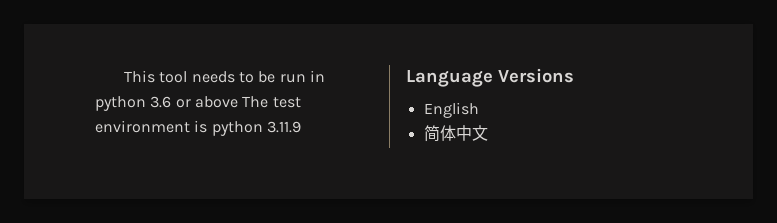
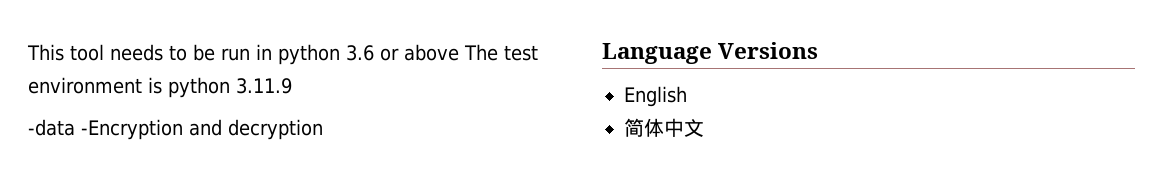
+ -data -Encryption and decryption

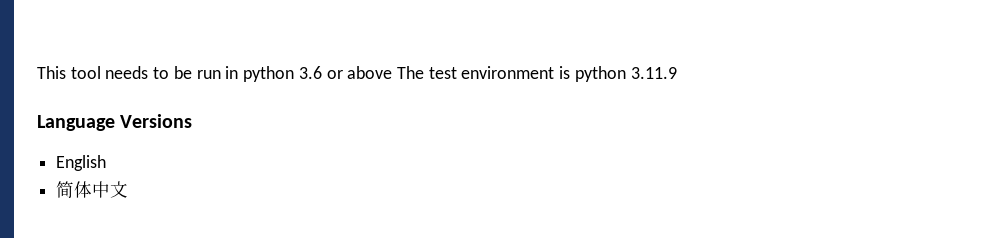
- -data -Encryption and decryption

